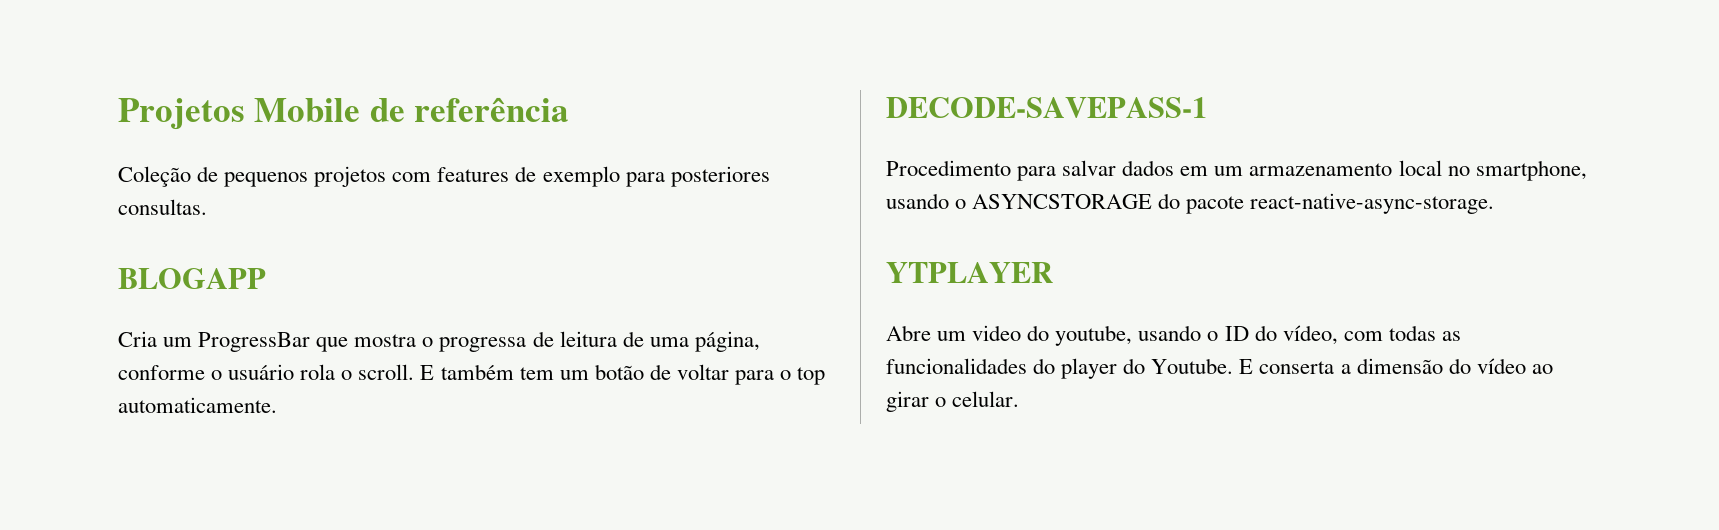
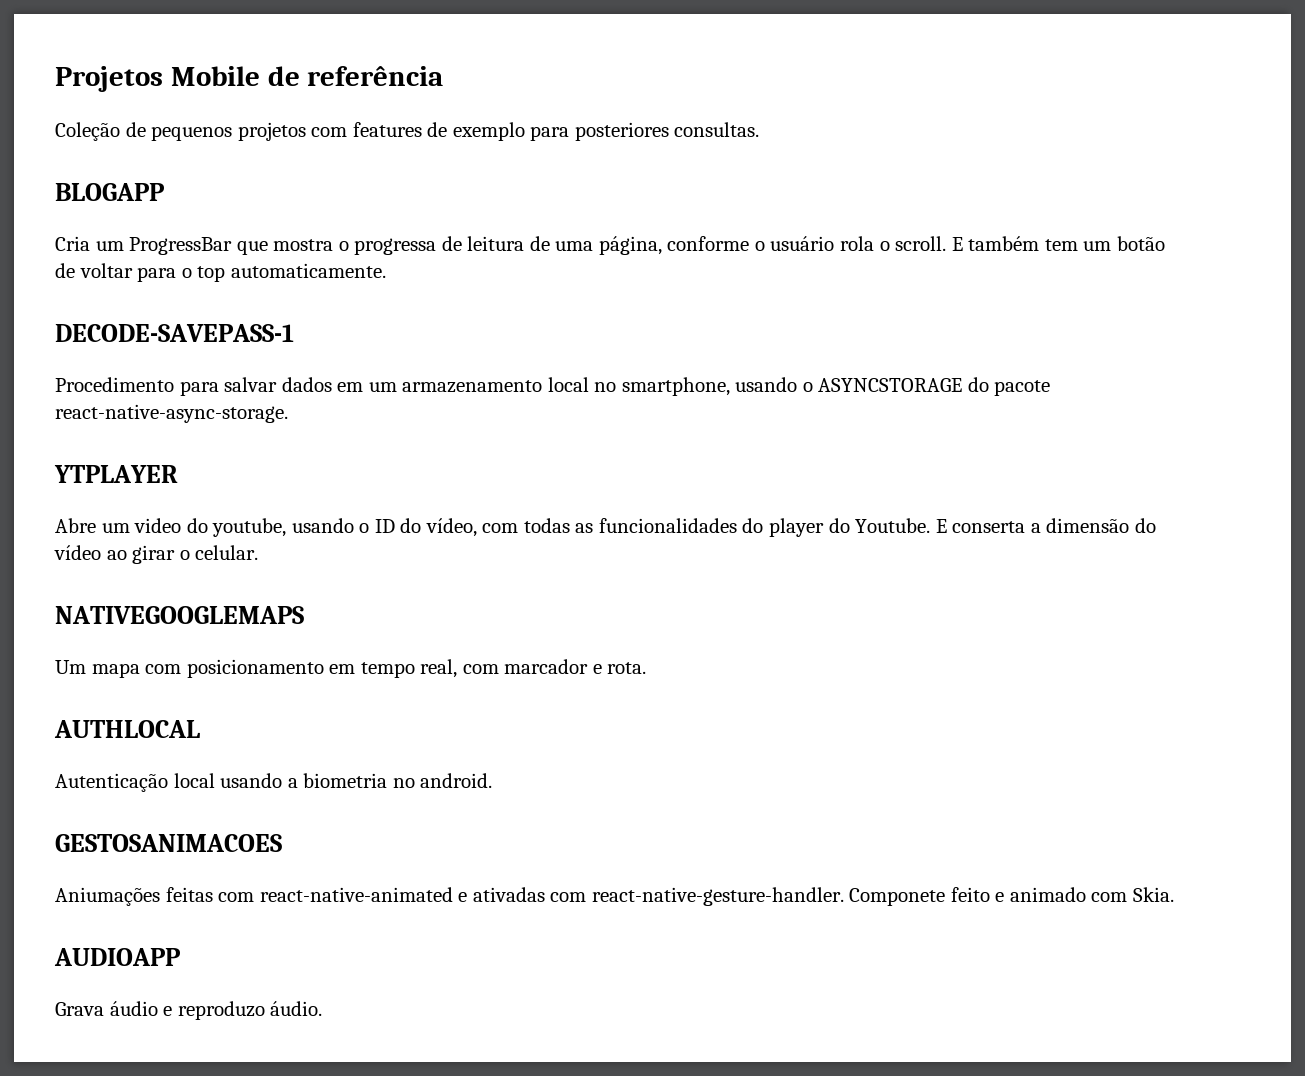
+ NATIVEGOOGLEMAPS
+ Um mapa com posicionamento em tempo real, com marcador e rota.
+ AUTHLOCAL
+ Autenticação local usando a biometria no android.
+ GESTOSANIMACOES
+ Aniumações feitas com react-native-animated e ativadas com react-native-gesture-handler. Componete feito e animado com Skia.
+ AUDIOAPP
+ Grava áudio e reproduzo áudio.

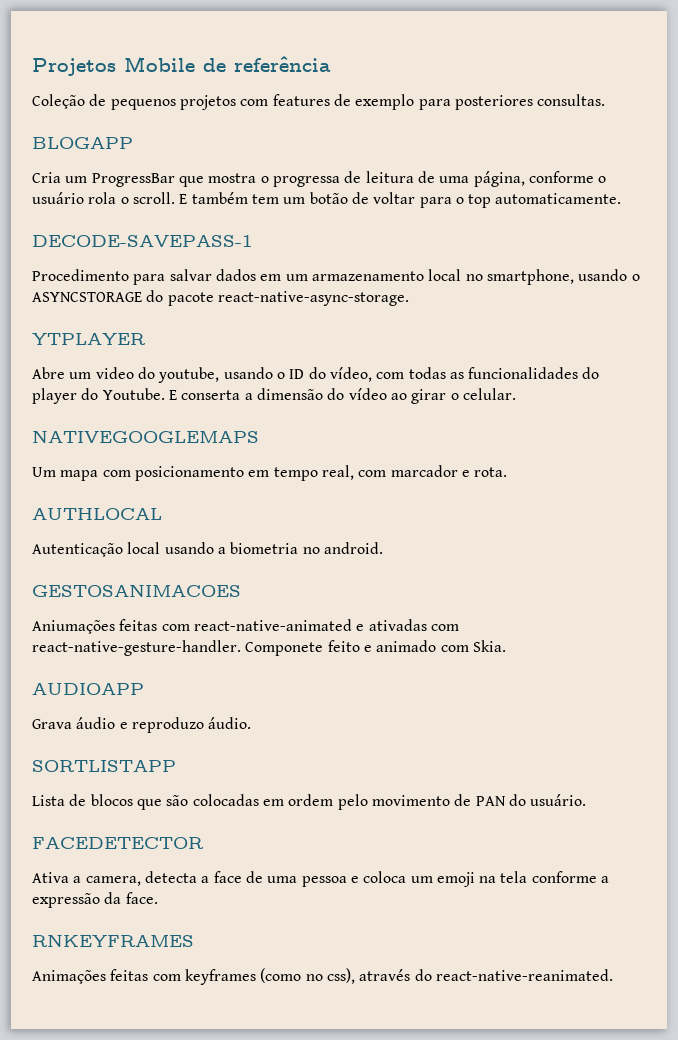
+ SORTLISTAPP
+ Lista de blocos que são colocadas em ordem pelo movimento de PAN do usuário.
+ FACEDETECTOR
+ Ativa a camera, detecta a face de uma pessoa e coloca um emoji na tela conforme a expressão da face.
+ RNKEYFRAMES
+ Animações feitas com keyframes (como no css), através do react-native-reanimated.

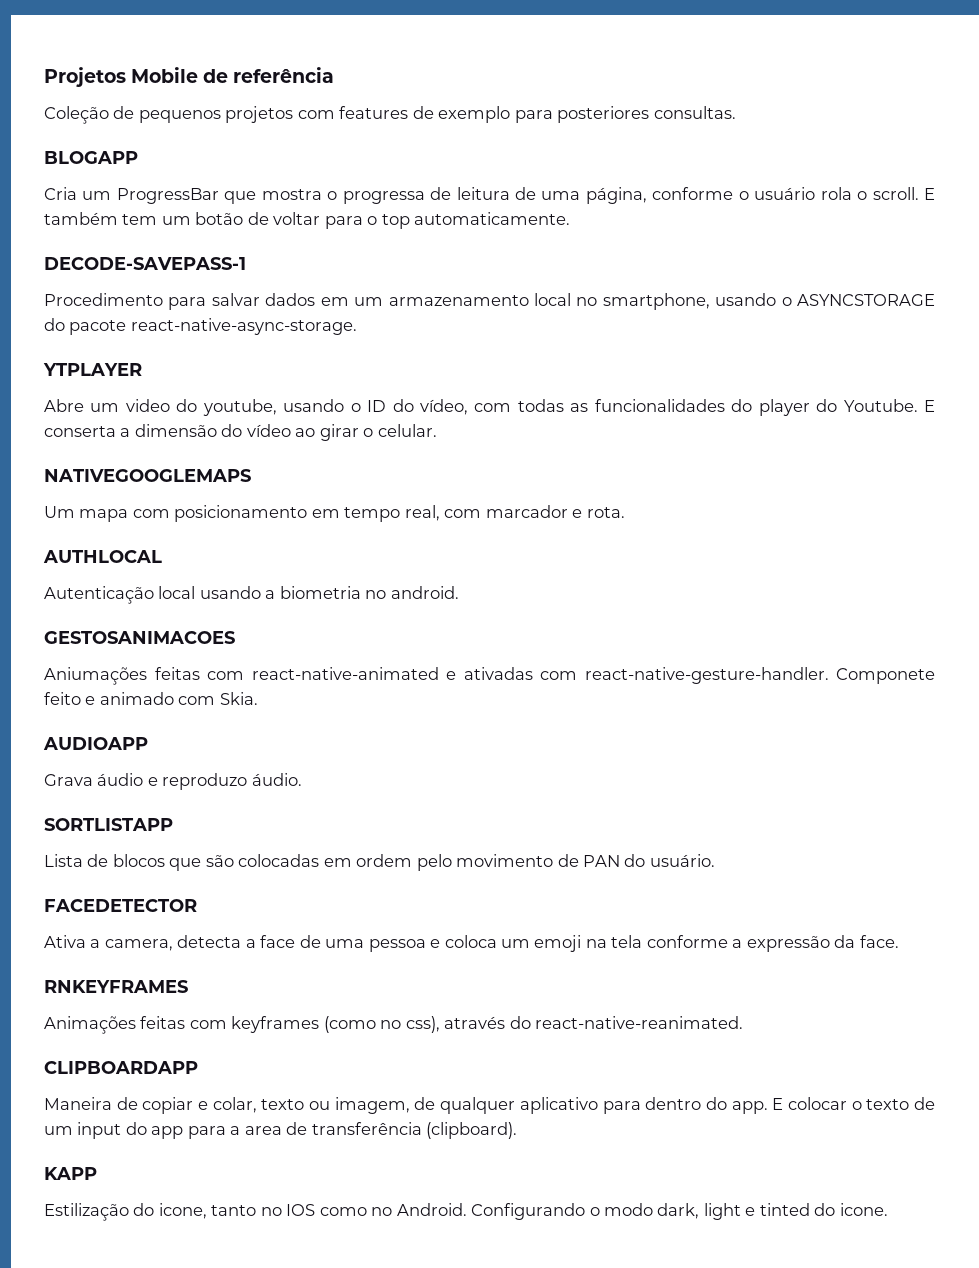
+ CLIPBOARDAPP
+ Maneira de copiar e colar, texto ou imagem, de qualquer aplicativo para dentro do app. E colocar o texto de um input do app para a area de transferência (clipboard).
+ KAPP
+ Estilização do icone, tanto no IOS como no Android. Configurando o modo dark, light e tinted do icone.

